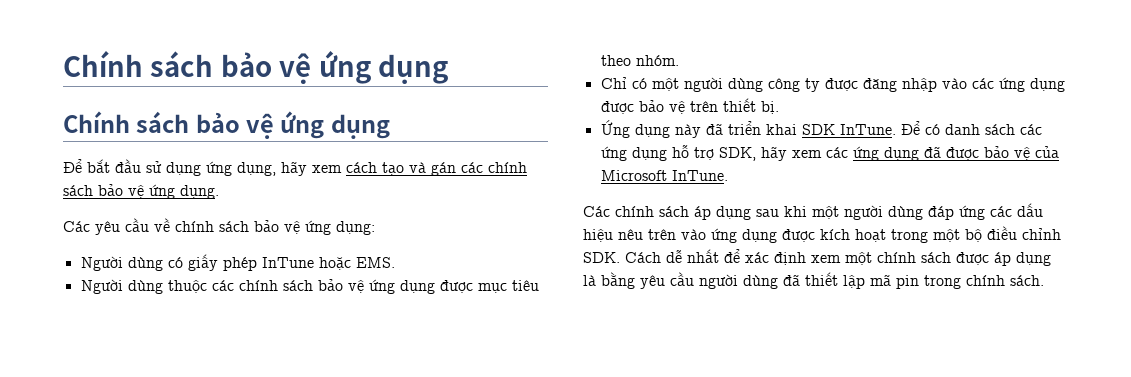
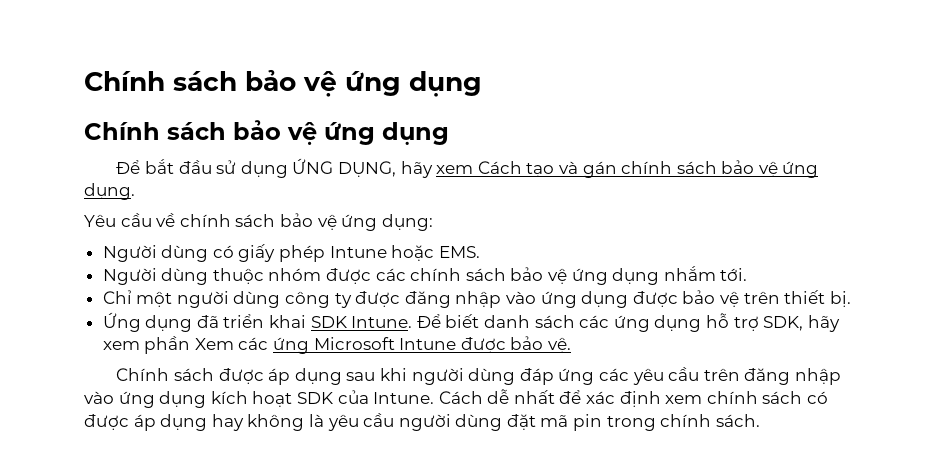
- Để bắt đầu sử dụng ứng dụng, hãy xem cách tạo và gán các chính sách bảo vệ ứng dụng.
+ Để bắt đầu sử dụng ỨNG DỤNG, hãy xem Cách tạo và gán chính sách bảo vệ ứng dụng.
- Các yêu cầu về chính sách bảo vệ ứng dụng:
+ Yêu cầu về chính sách bảo vệ ứng dụng:
- Người dùng có giấy phép InTune hoặc EMS.
+ Người dùng có giấy phép Intune hoặc EMS.
- Người dùng thuộc các chính sách bảo vệ ứng dụng được mục tiêu theo nhóm.
+ Người dùng thuộc nhóm được các chính sách bảo vệ ứng dụng nhắm tới.
- Chỉ có một người dùng công ty được đăng nhập vào các ứng dụng được bảo vệ trên thiết bị.
+ Chỉ một người dùng công ty được đăng nhập vào ứng dụng được bảo vệ trên thiết bị.
- Ứng dụng này đã triển khai SDK InTune. Để có danh sách các ứng dụng hỗ trợ SDK, hãy xem các ứng dụng đã được bảo vệ của Microsoft InTune.
- Các chính sách áp dụng sau khi một người dùng đáp ứng các dấu hiệu nêu trên vào ứng dụng được kích hoạt trong một bộ điều chỉnh SDK. Cách dễ nhất để xác định xem một chính sách được áp dụng là bằng yêu cầu người dùng đã thiết lập mã pin trong chính sách.
+ Ứng dụng đã triển khai SDK Intune. Để biết danh sách các ứng dụng hỗ trợ SDK, hãy xem phần Xem các ứng Microsoft Intune được bảo vệ.
+ Chính sách được áp dụng sau khi người dùng đáp ứng các yêu cầu trên đăng nhập vào ứng dụng kích hoạt SDK của Intune. Cách dễ nhất để xác định xem chính sách có được áp dụng hay không là yêu cầu người dùng đặt mã pin trong chính sách.

